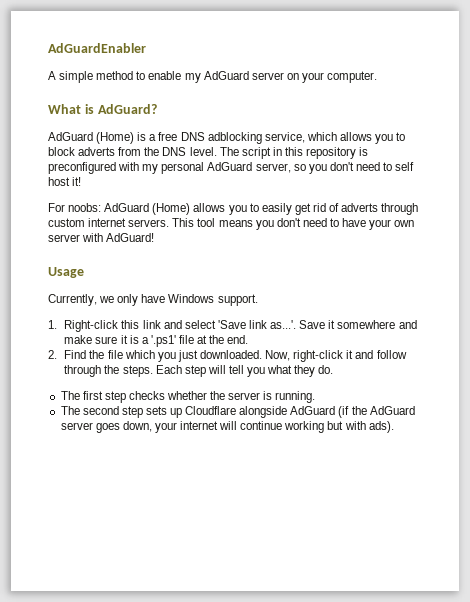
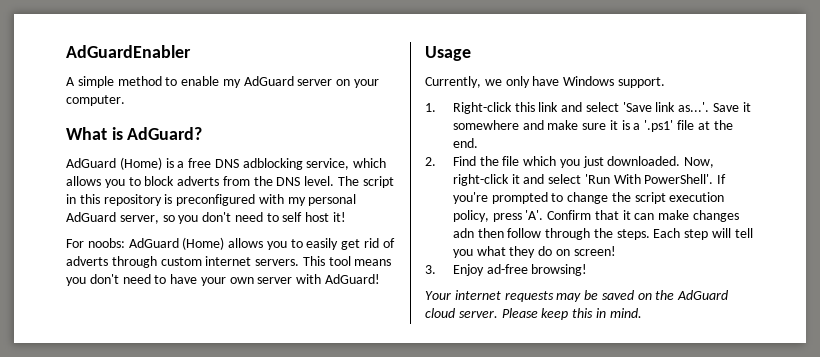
- Now, right-click it and follow through the steps.
+ Now, right-click it and select 'Run With PowerShell'. If you're prompted to change the script execution policy, press 'A'. Confirm that it can make changes adn then follow through the steps.
- Each step will tell you what they do.
- The first step checks whether the server is running.
- The second step sets up Cloudflare alongside AdGuard (if the AdGuard server goes down, your internet will continue working but with ads).
+ Each step will tell you what they do on screen!
+ 3. Enjoy ad-free browsing!
+ Your internet requests may be saved on the AdGuard cloud server. Please keep this in mind.

